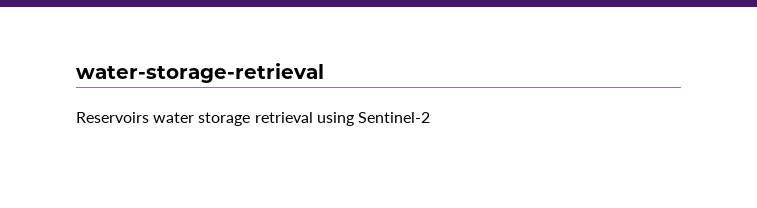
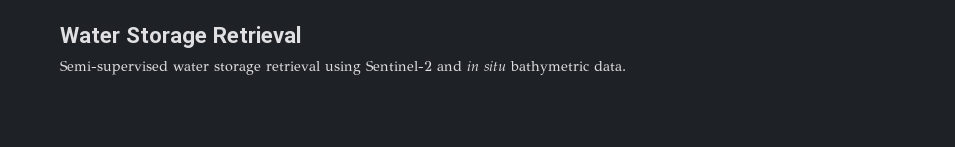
- water-storage-retrieval
- Reservoirs water storage retrieval using Sentinel-2
+ Water Storage Retrieval
+ Semi-supervised water storage retrieval using Sentinel-2 and in situ bathymetric data.

